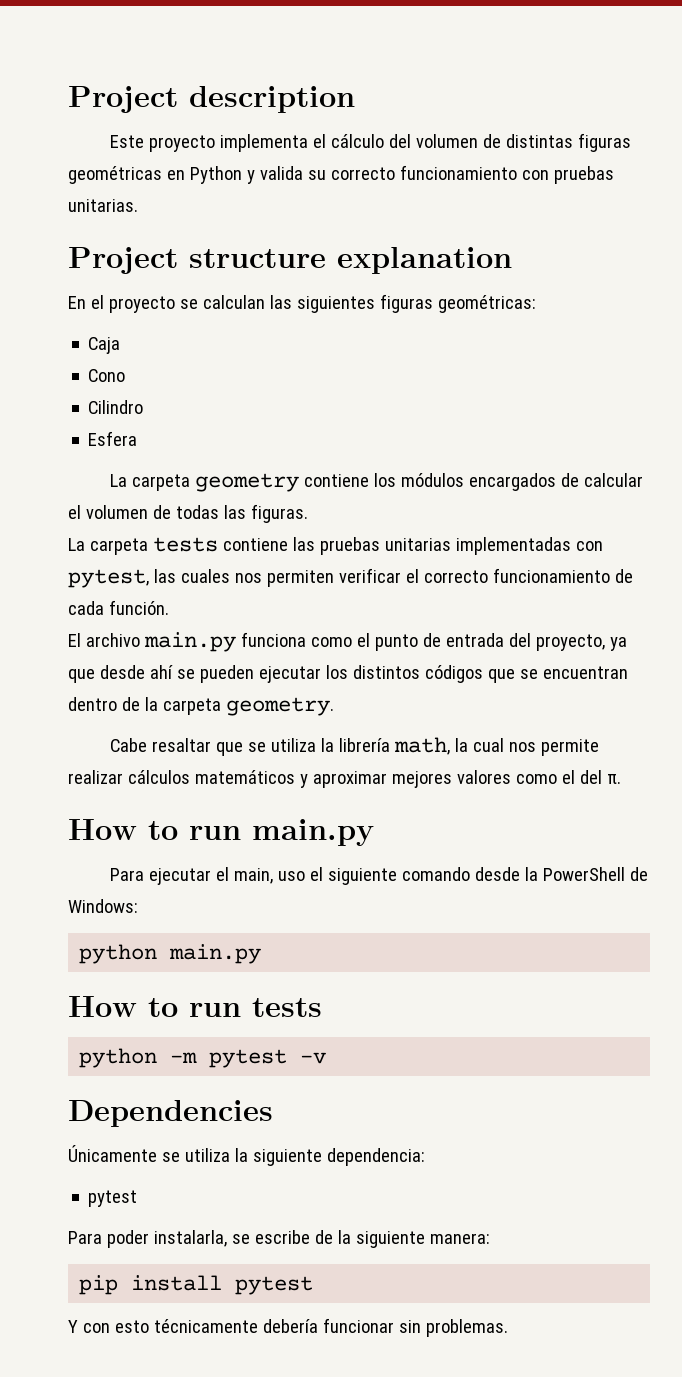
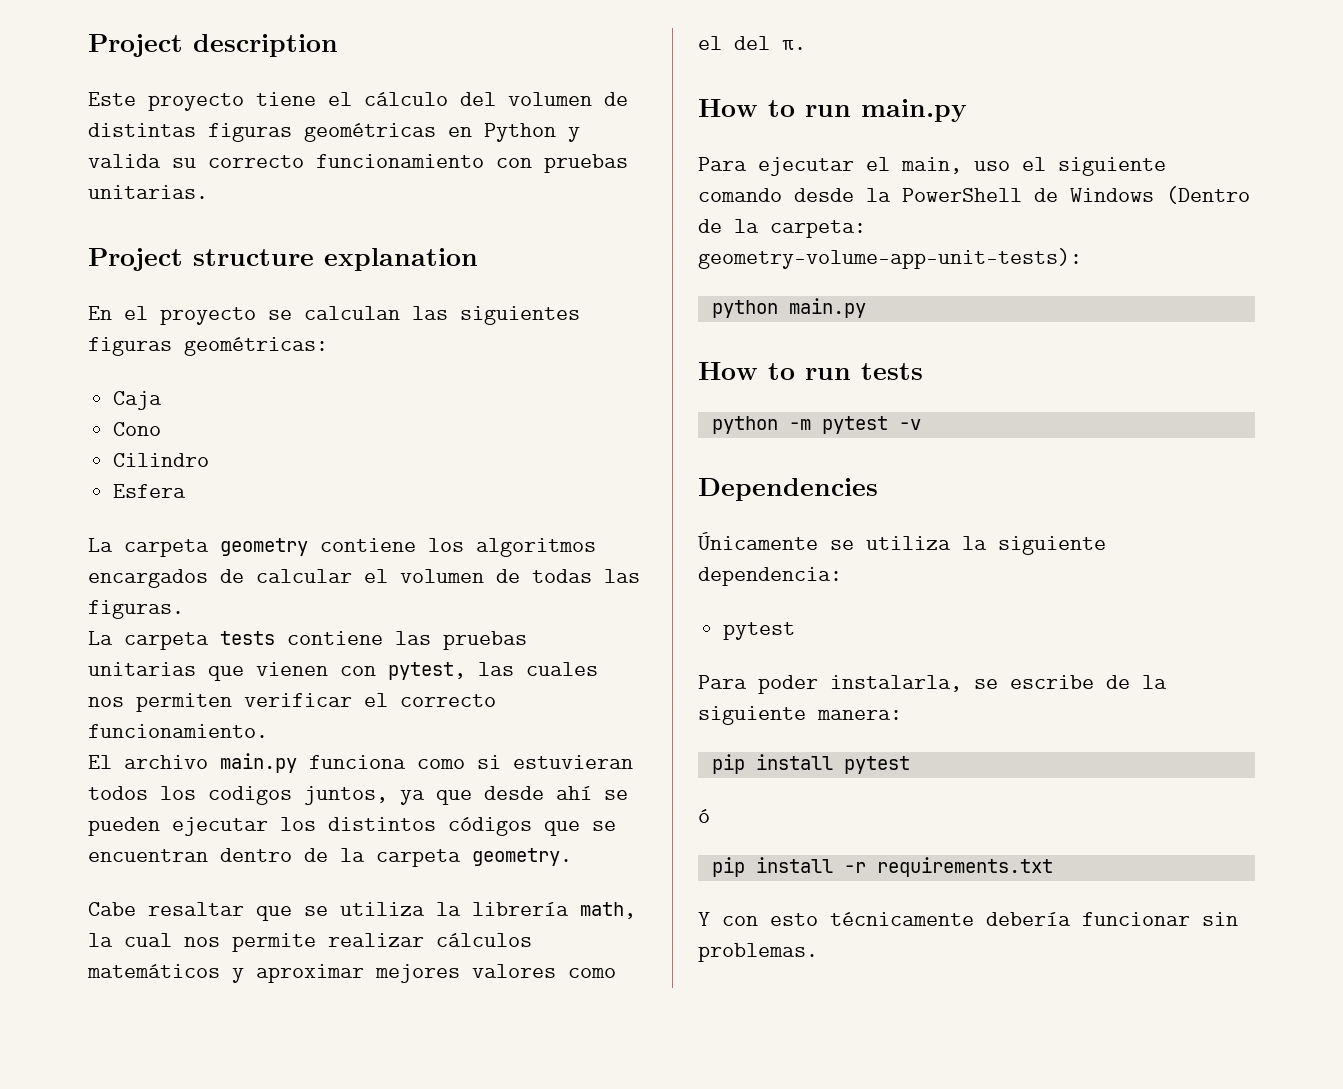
- Este proyecto implementa el cálculo del volumen de distintas figuras geométricas en Python y valida su correcto funcionamiento con pruebas unitarias.
+ Este proyecto tiene el cálculo del volumen de distintas figuras geométricas en Python y valida su correcto funcionamiento con pruebas unitarias.
- La carpeta geometry contiene los módulos encargados de calcular el volumen de todas las figuras.
+ La carpeta geometry contiene los algoritmos encargados de calcular el volumen de todas las figuras.
- La carpeta tests contiene las pruebas unitarias implementadas con pytest, las cuales nos permiten verificar el correcto funcionamiento de cada función.
+ La carpeta tests contiene las pruebas unitarias que vienen con pytest, las cuales nos permiten verificar el correcto funcionamiento.
- El archivo main.py funciona como el punto de entrada del proyecto, ya que desde ahí se pueden ejecutar los distintos códigos que se encuentran dentro de la carpeta geometry.
+ El archivo main.py funciona como si estuvieran todos los codigos juntos, ya que desde ahí se pueden ejecutar los distintos códigos que se encuentran dentro de la carpeta geometry.
- Para ejecutar el main, uso el siguiente comando desde la PowerShell de Windows:
+ Para ejecutar el main, uso el siguiente comando desde la PowerShell de Windows (Dentro de la carpeta: geometry-volume-app-unit-tests):
+ ó
+ pip install -r requirements.txt

